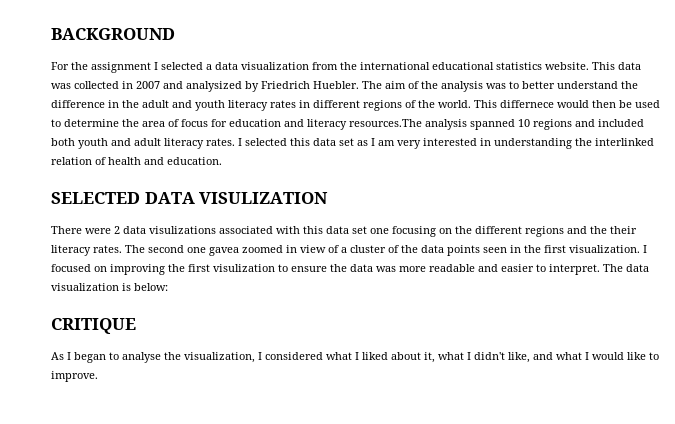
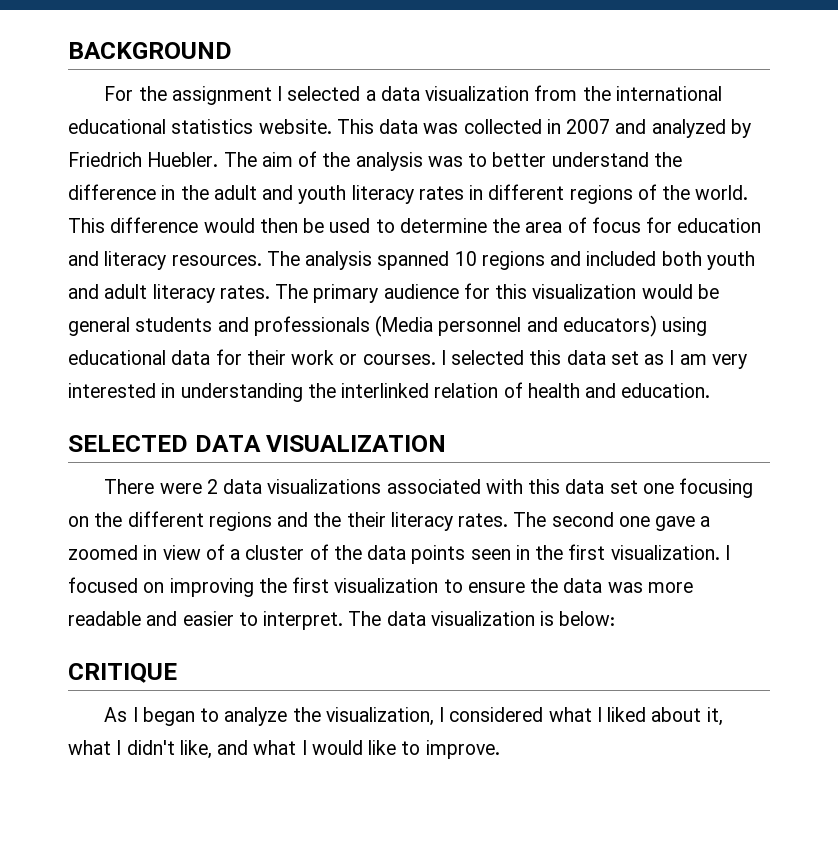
- This data was collected in 2007 and analysized by Friedrich Huebler.
+ This data was collected in 2007 and analyzed by Friedrich Huebler.
- This differnece would then be used to determine the area of focus for education and literacy resources.The analysis spanned 10 regions and included both youth and adult literacy rates.
+ This difference would then be used to determine the area of focus for education and literacy resources. The analysis spanned 10 regions and included both youth and adult literacy rates.
+ The primary audience for this visualization would be general students and professionals (Media personnel and educators) using educational data for their work or courses.
- SELECTED DATA VISULIZATION
+ SELECTED DATA VISUALIZATION
- There were 2 data visulizations associated with this data set one focusing on the different regions and the their literacy rates.
+ There were 2 data visualizations associated with this data set one focusing on the different regions and the their literacy rates.
- The second one gavea zoomed in view of a cluster of the data points seen in the first visualization.
+ The second one gave a zoomed in view of a cluster of the data points seen in the first visualization.
- I focused on improving the first visulization to ensure the data was more readable and easier to interpret.
+ I focused on improving the first visualization to ensure the data was more readable and easier to interpret.
- As I began to analyse the visualization, I considered what I liked about it, what I didn't like, and what I would like to improve.
+ As I began to analyze the visualization, I considered what I liked about it, what I didn't like, and what I would like to improve.

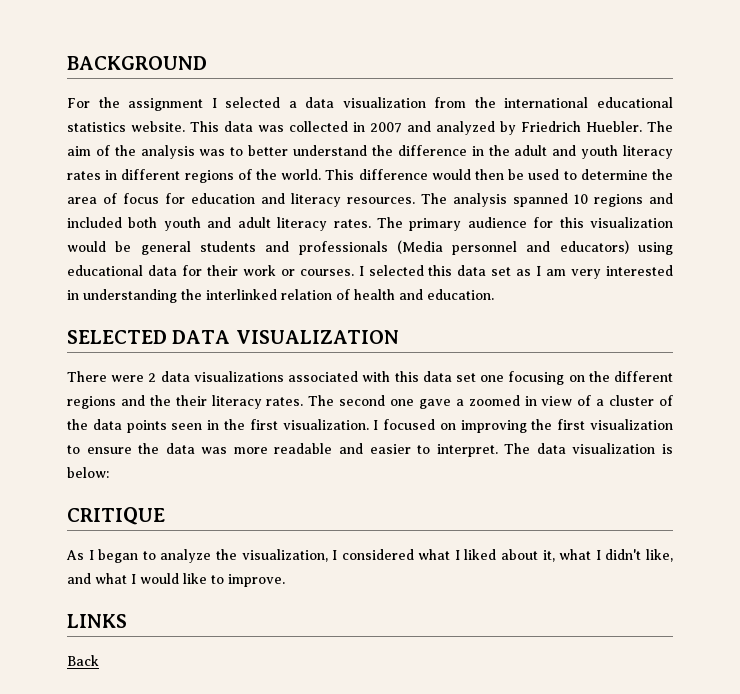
+ LINKS
+ Back

